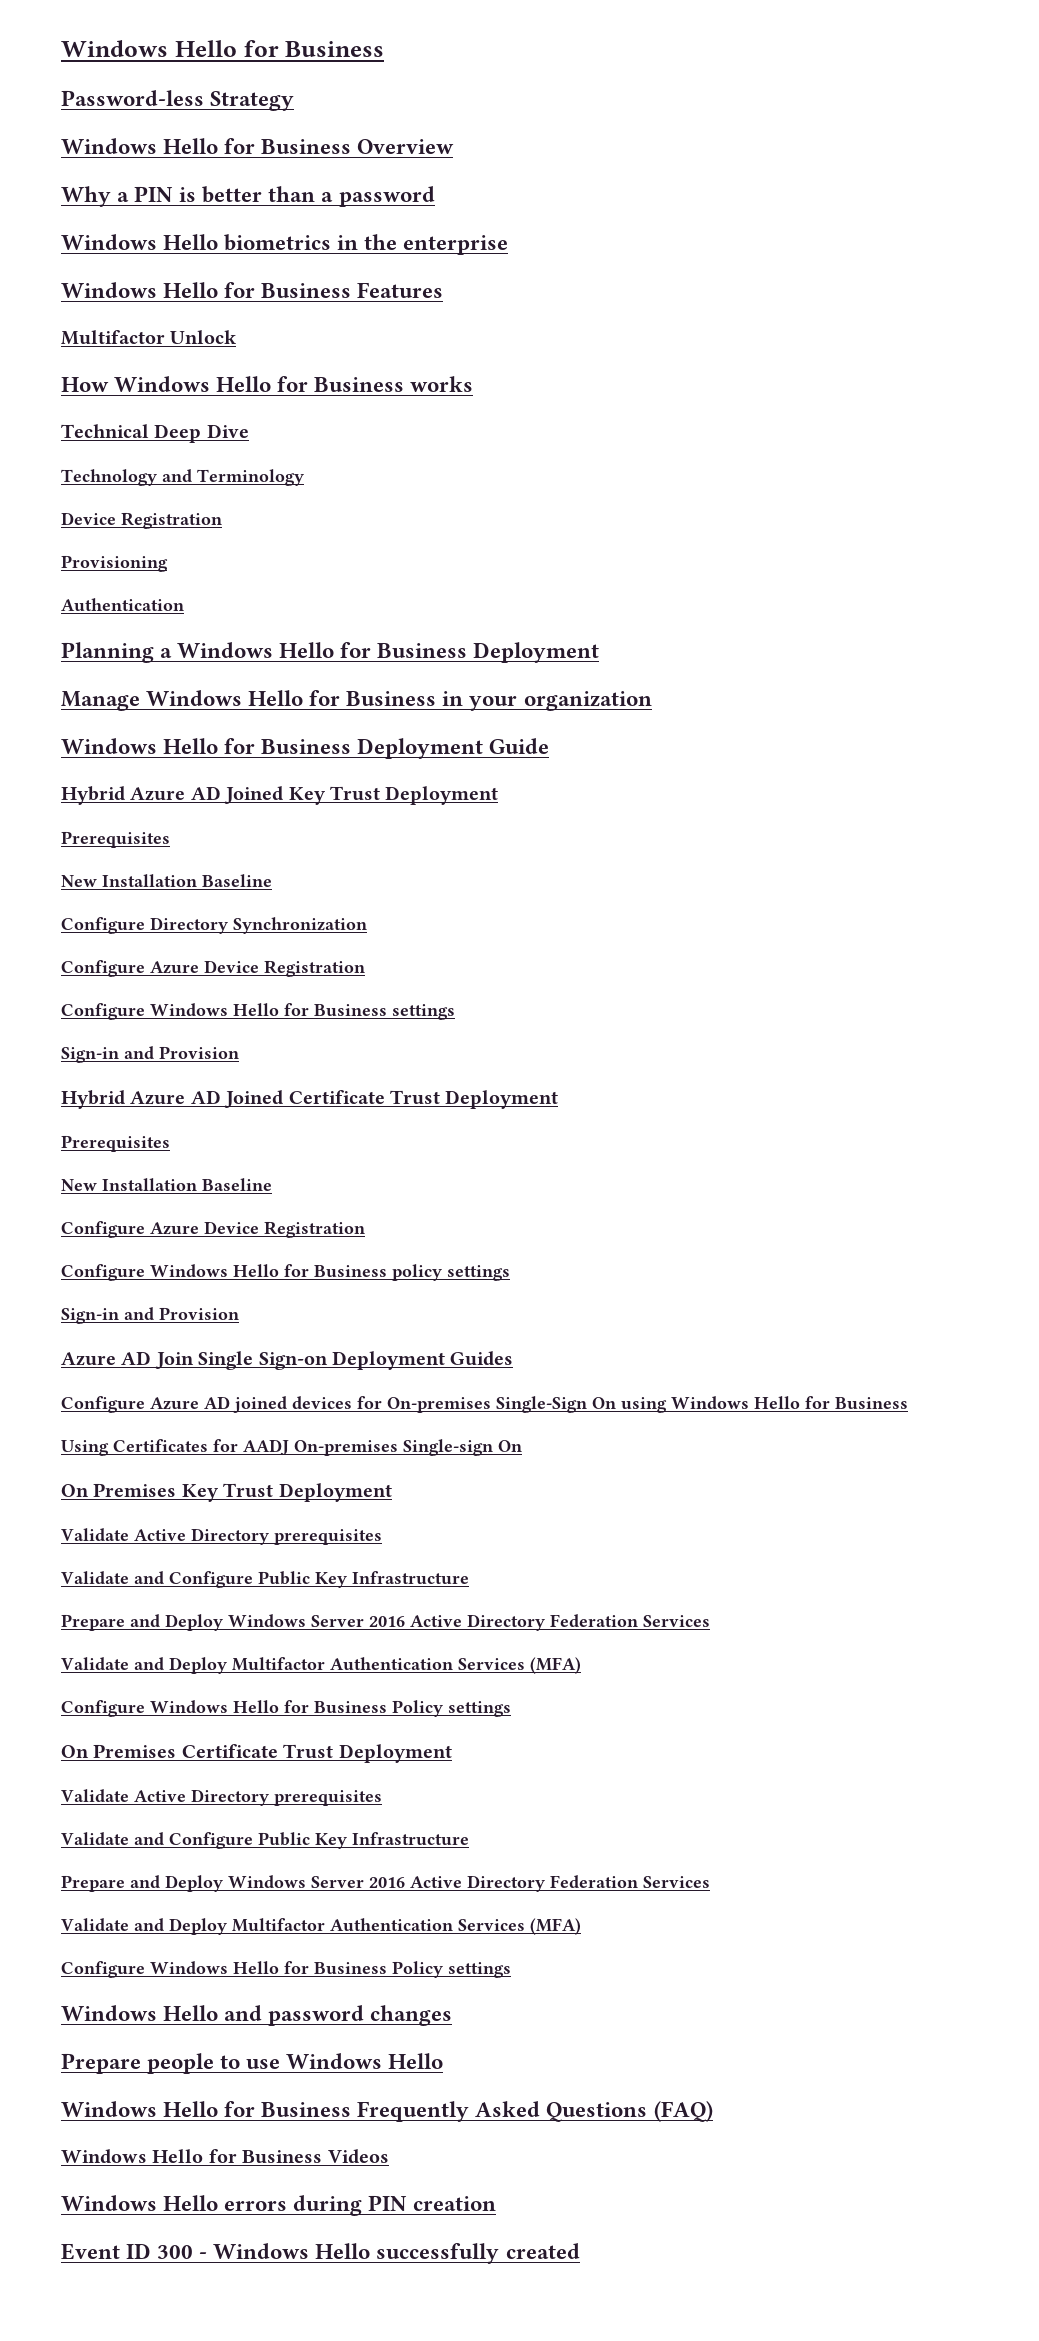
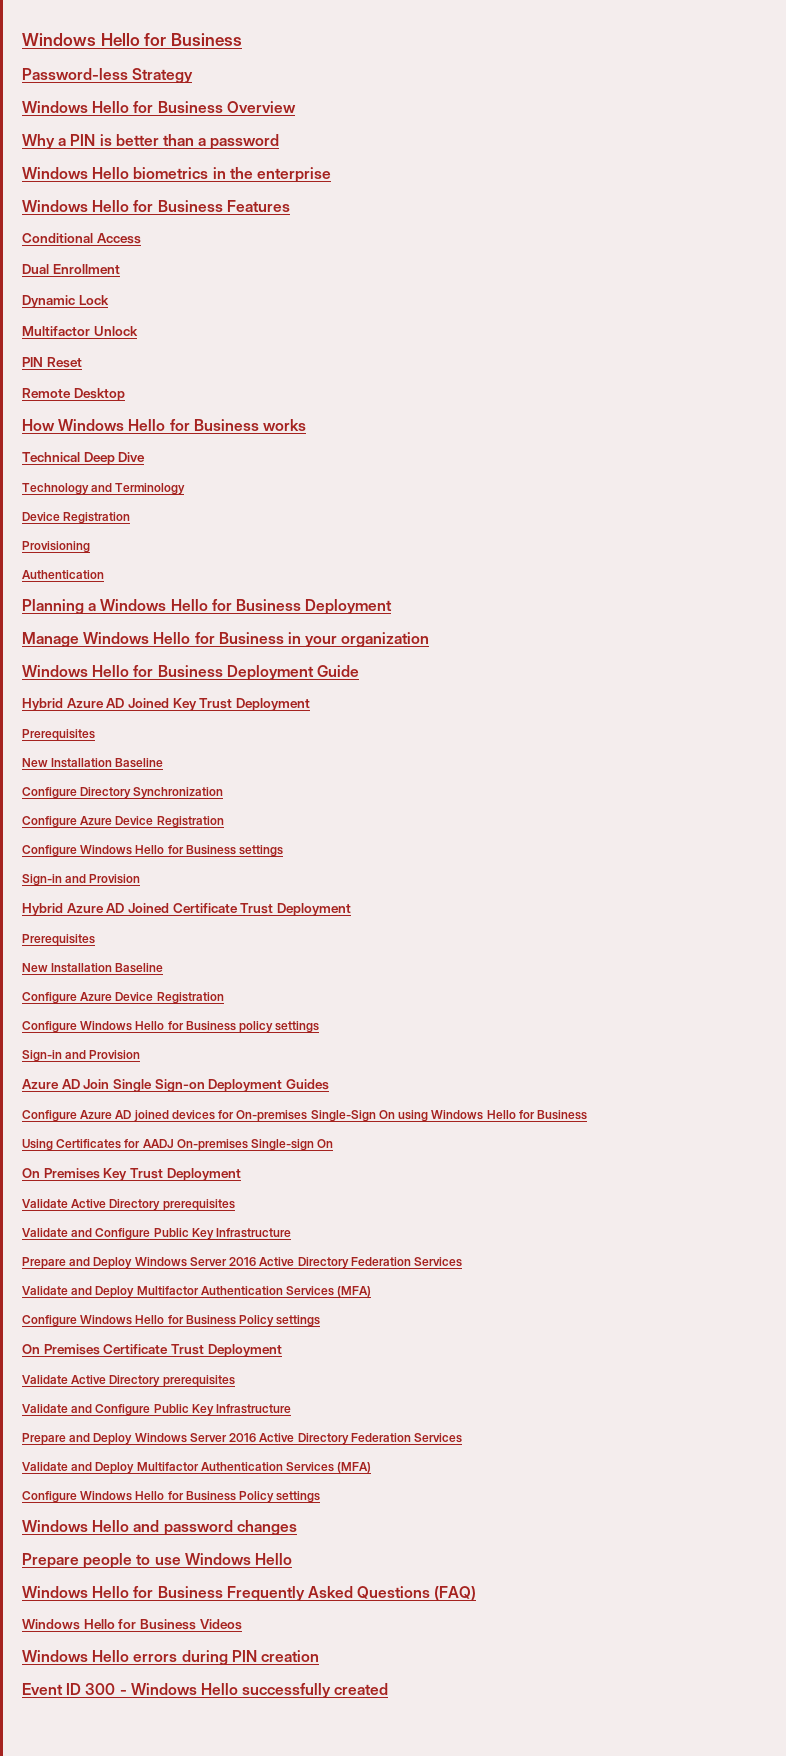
+ Conditional Access
+ Dual Enrollment
+ Dynamic Lock
  Multifactor Unlock
+ PIN Reset
+ Remote Desktop

